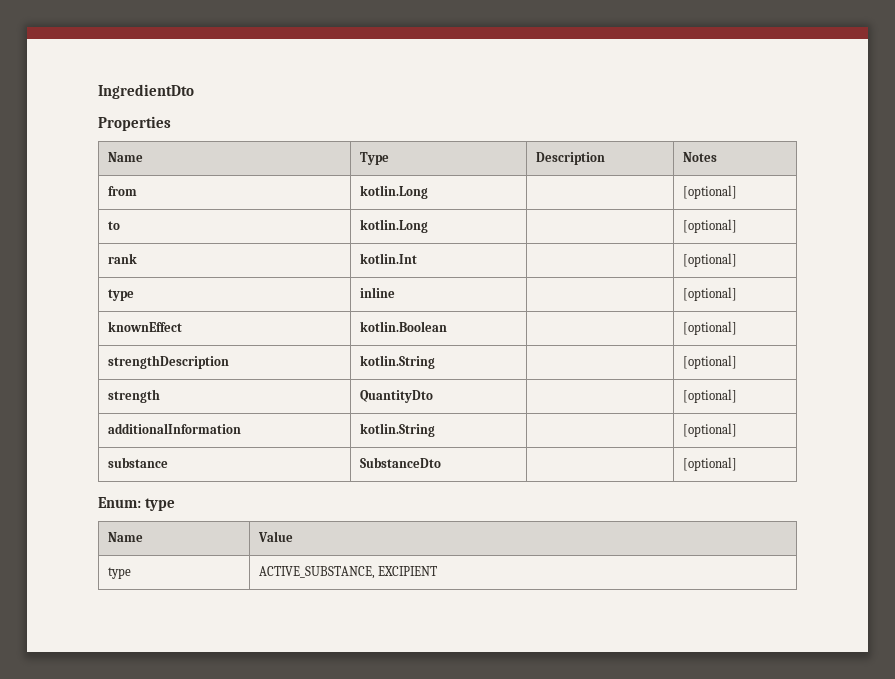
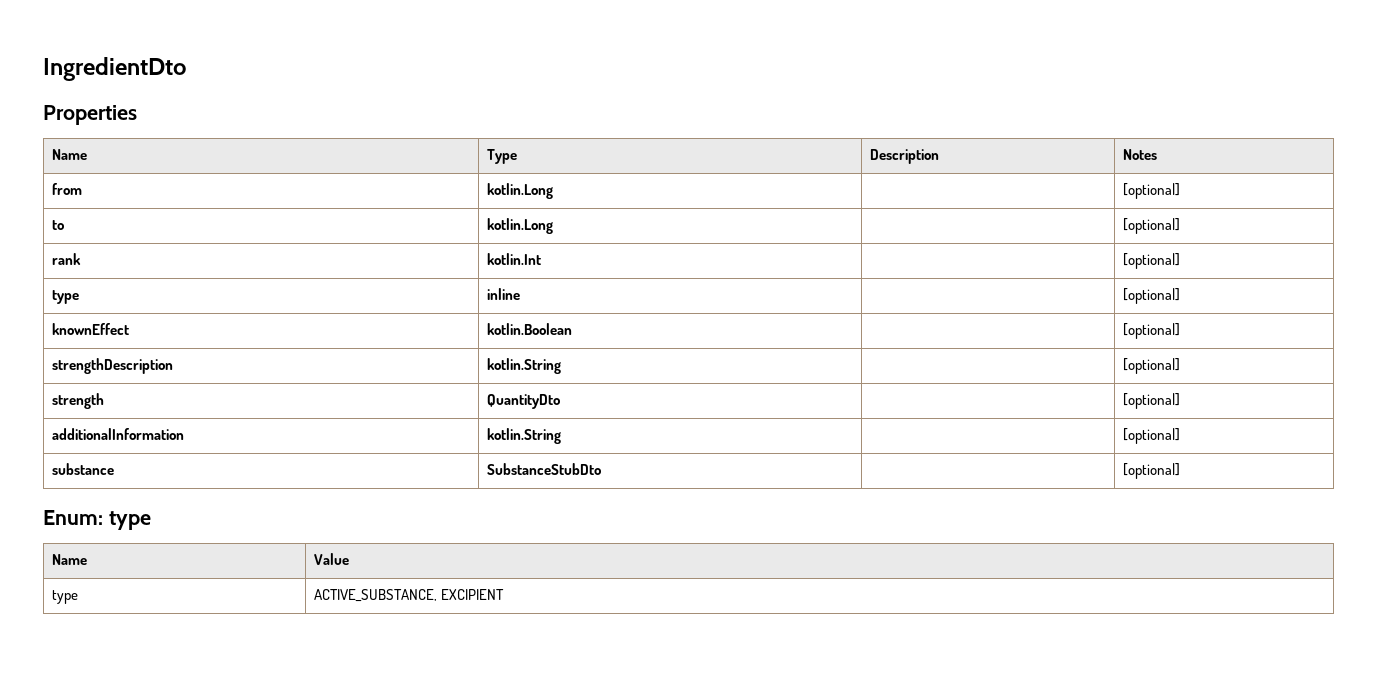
- substance | SubstanceDto | | [optional]
+ substance | SubstanceStubDto | | [optional]

